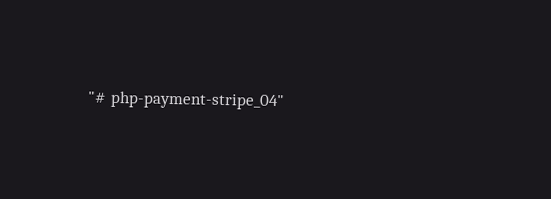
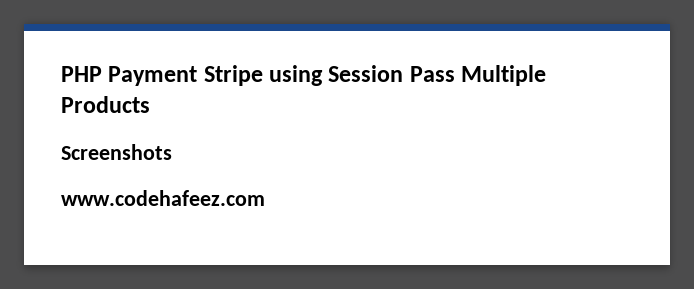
- "# php-payment-stripe_04"
+ PHP Payment Stripe using Session Pass Multiple Products
+ Screenshots
+ www.codehafeez.com

